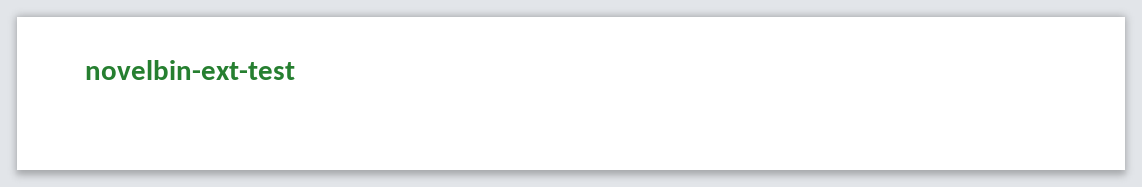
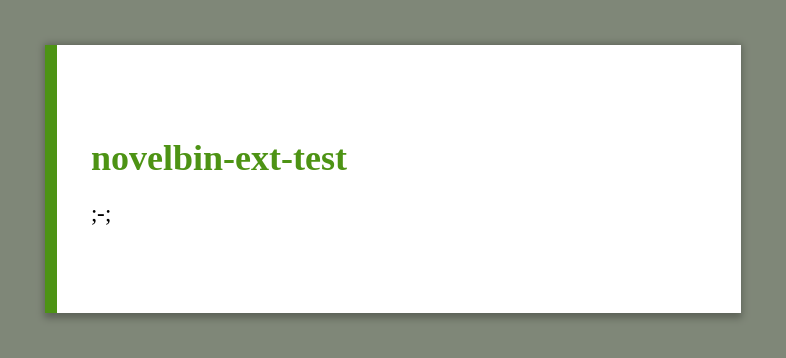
+ ;-;

